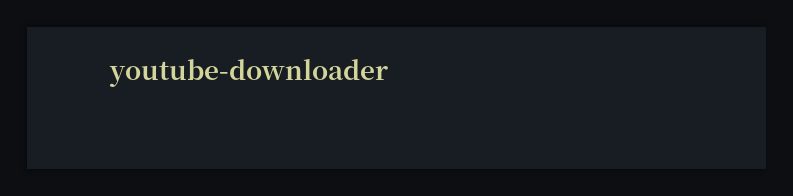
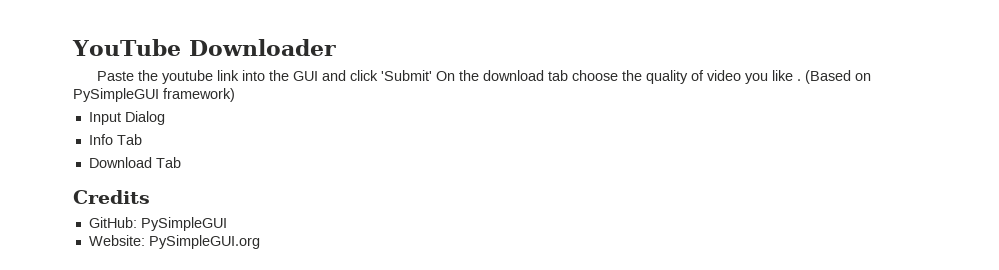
- youtube-downloader
+ YouTube Downloader
+ Paste the youtube link into the GUI and click 'Submit' On the download tab choose the quality of video you like . (Based on PySimpleGUI framework)
+ Input Dialog
+ Info Tab
+ Download Tab
+ Credits
+ GitHub: PySimpleGUI
+ Website: PySimpleGUI.org

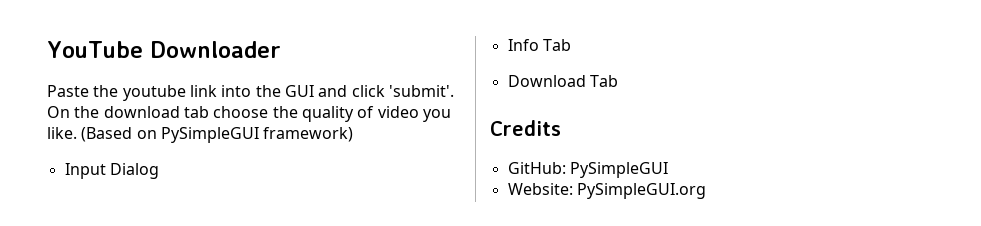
- Paste the youtube link into the GUI and click 'Submit' On the download tab choose the quality of video you like .
+ Paste the youtube link into the GUI and click 'submit'. On the download tab choose the quality of video you like.

